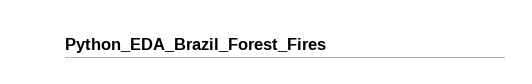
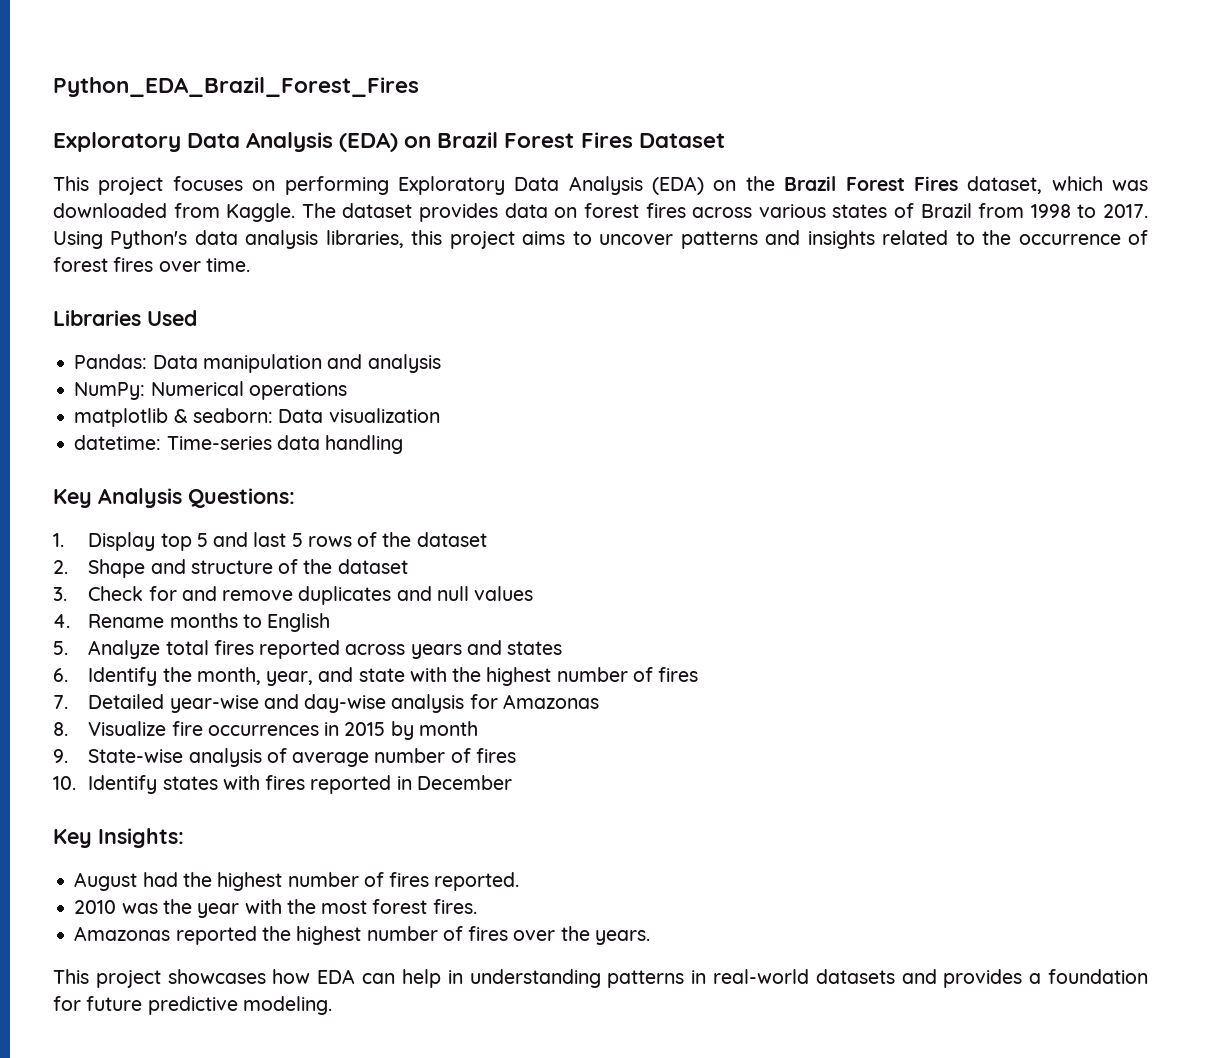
+ Exploratory Data Analysis (EDA) on Brazil Forest Fires Dataset
+ This project focuses on performing Exploratory Data Analysis (EDA) on the Brazil Forest Fires dataset, which was downloaded from Kaggle. The dataset provides data on forest fires across various states of Brazil from 1998 to 2017. Using Python's data analysis libraries, this project aims to uncover patterns and insights related to the occurrence of forest fires over time.
+ Libraries Used
+ Pandas: Data manipulation and analysis
+ NumPy: Numerical operations
+ matplotlib & seaborn: Data visualization
+ datetime: Time-series data handling
+ Key Analysis Questions:
+ 1. Display top 5 and last 5 rows of the dataset
+ 2. Shape and structure of the dataset
+ 3. Check for and remove duplicates and null values
+ 4. Rename months to English
+ 5. Analyze total fires reported across years and states
+ 6. Identify the month, year, and state with the highest number of fires
+ 7. Detailed year-wise and day-wise analysis for Amazonas
+ 8. Visualize fire occurrences in 2015 by month
+ 9. State-wise analysis of average number of fires
+ 10. Identify states with fires reported in December
+ Key Insights:
+ August had the highest number of fires reported.
+ 2010 was the year with the most forest fires.
+ Amazonas reported the highest number of fires over the years.
+ This project showcases how EDA can help in understanding patterns in real-world datasets and provides a foundation for future predictive modeling.

